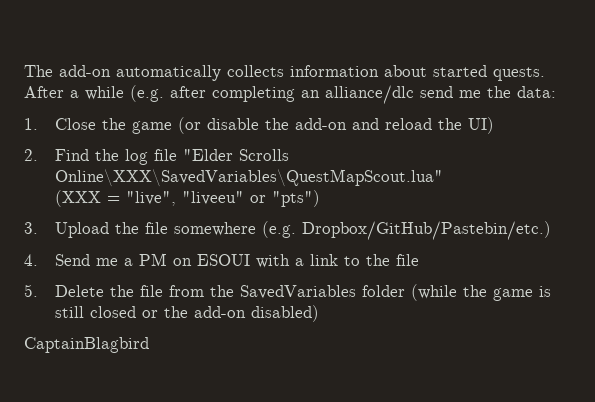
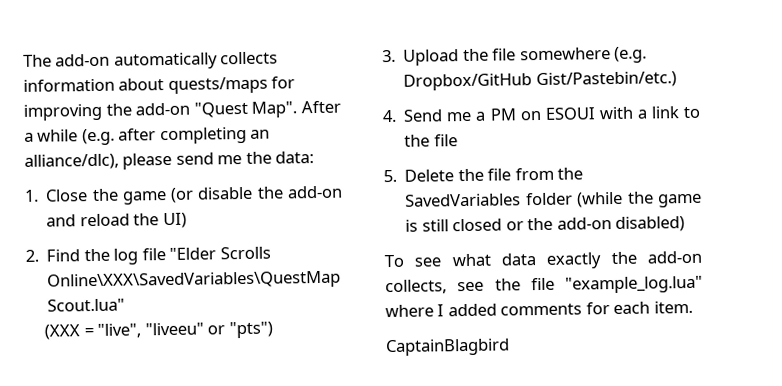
- The add-on automatically collects information about started quests.
+ The add-on automatically collects information about quests/maps for improving the add-on "Quest Map".
- After a while (e.g. after completing an alliance/dlc send me the data:
+ After a while (e.g. after completing an alliance/dlc), please send me the data:
- 3. Upload the file somewhere (e.g. Dropbox/GitHub/Pastebin/etc.)
+ 3. Upload the file somewhere (e.g. Dropbox/GitHub Gist/Pastebin/etc.)
+ To see what data exactly the add-on collects, see the file "example_log.lua" where I added comments for each item.

